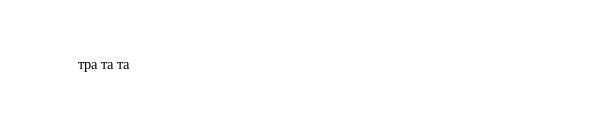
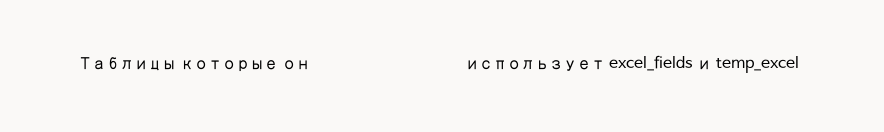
- тра та та
+ Таблицы которые он использует excel_fields и temp_excel

